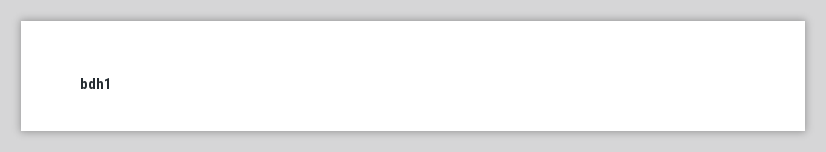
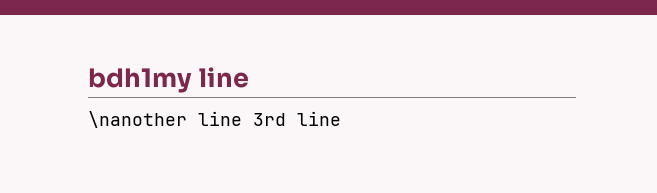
- bdh1
+ bdh1my line
+ \nanother line 3rd line

